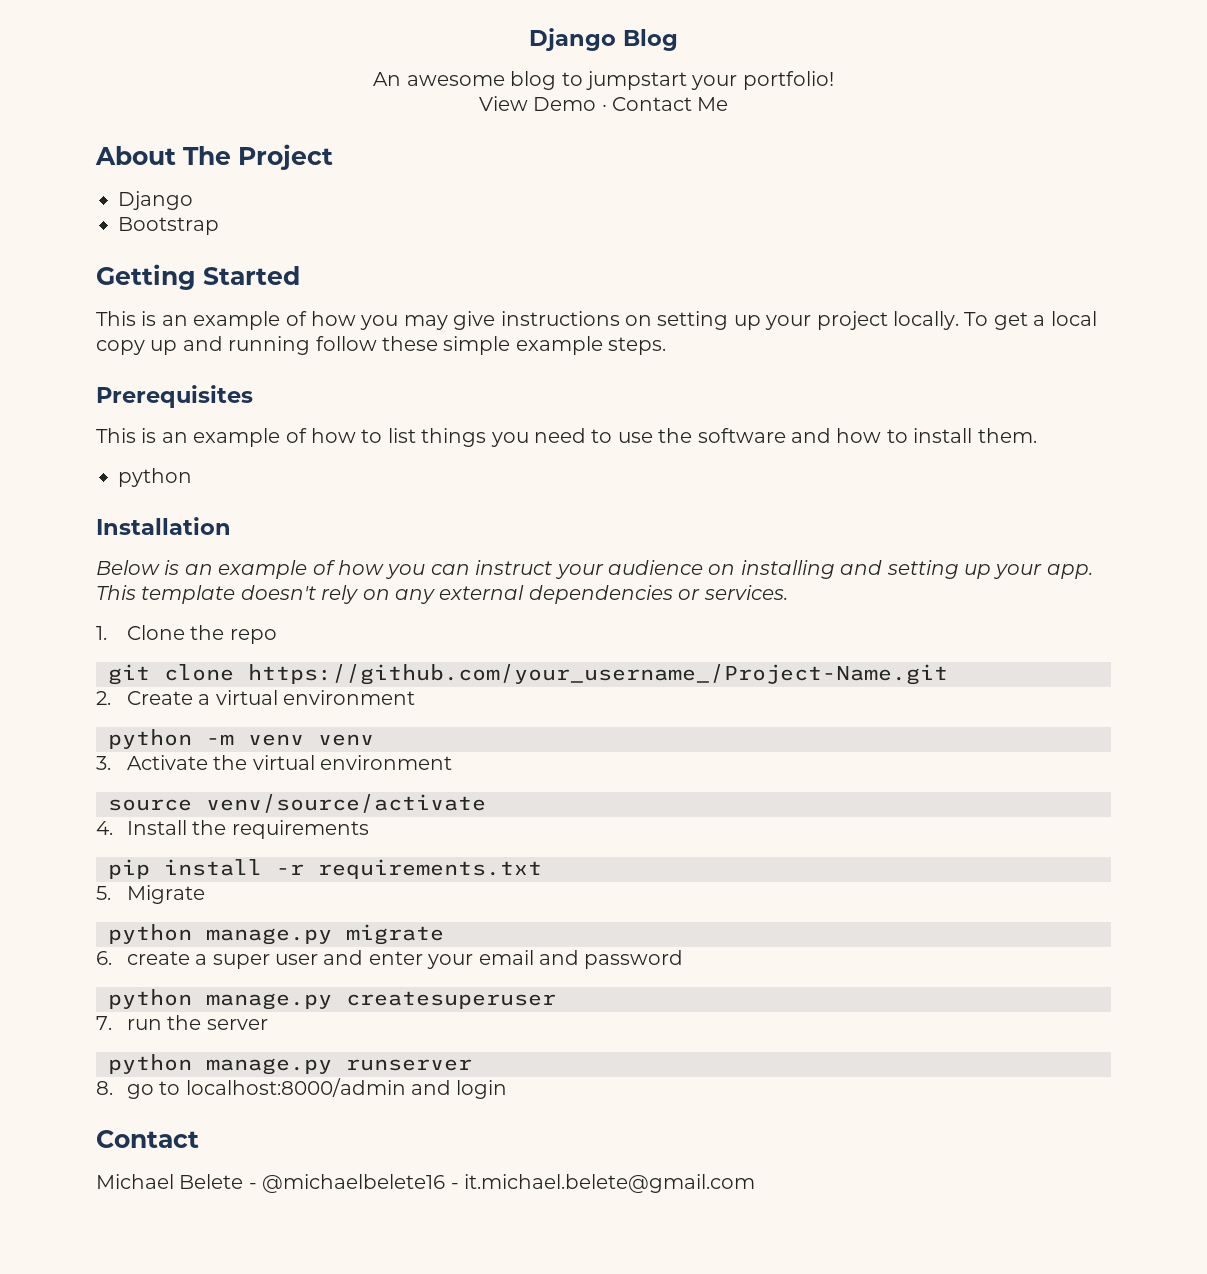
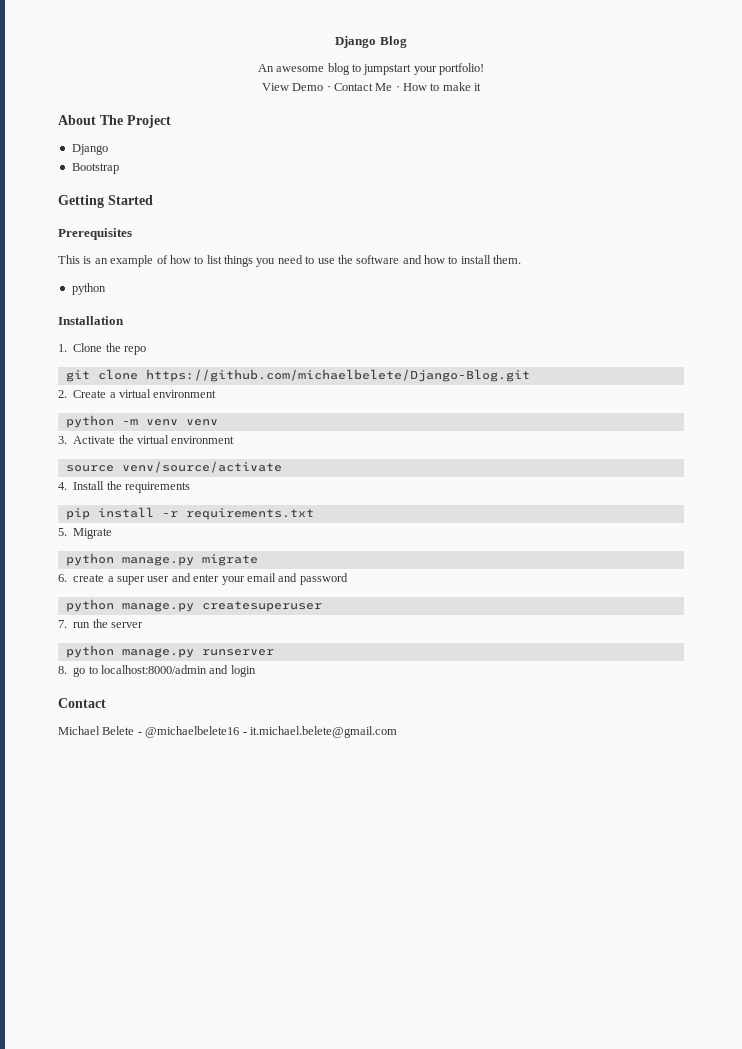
- View Demo · Contact Me
+ View Demo · Contact Me · How to make it
- This is an example of how you may give instructions on setting up your project locally. To get a local copy up and running follow these simple example steps.
- Below is an example of how you can instruct your audience on installing and setting up your app. This template doesn't rely on any external dependencies or services.
- git clone https://github.com/your_username_/Project-Name.git
+ git clone https://github.com/michaelbelete/Django-Blog.git

